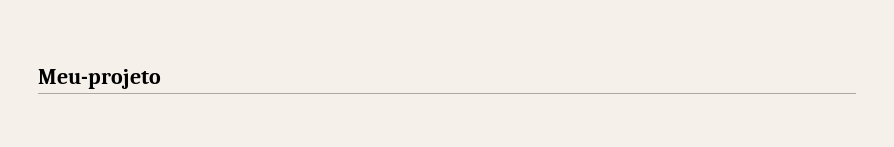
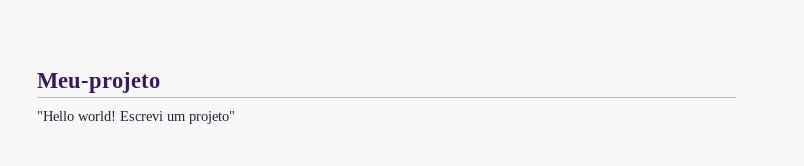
+ "Hello world! Escrevi um projeto"

